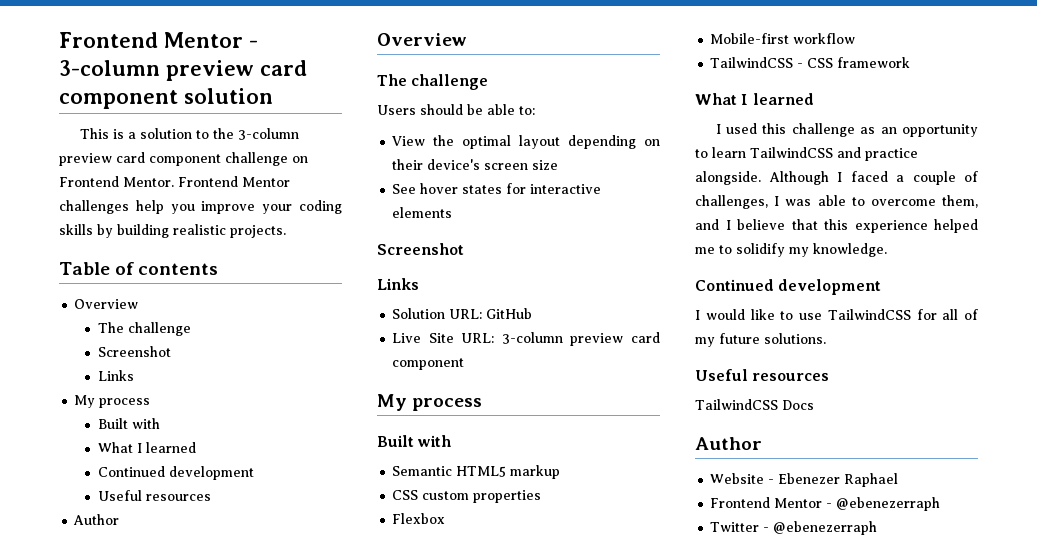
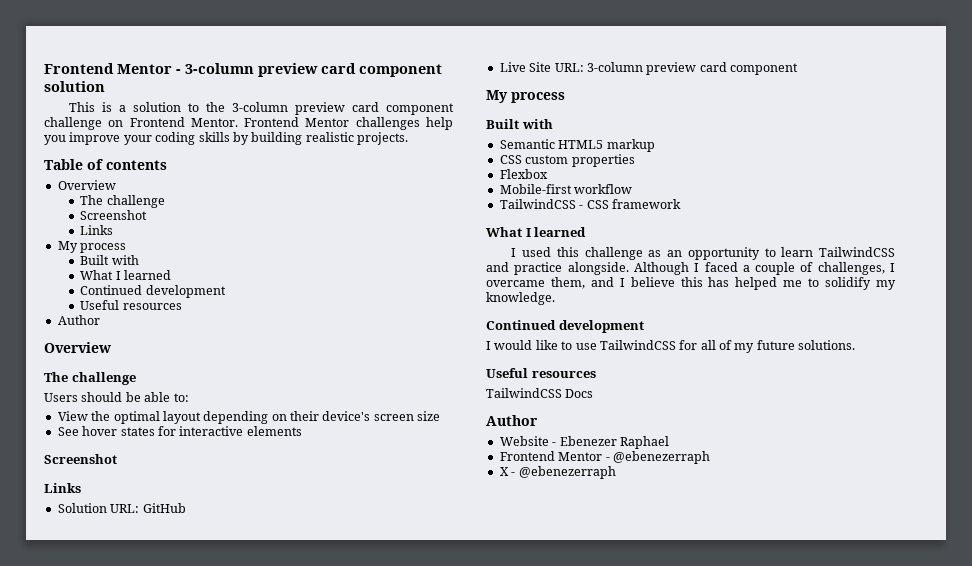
- Although I faced a couple of challenges, I was able to overcome them, and I believe that this experience helped me to solidify my knowledge.
+ Although I faced a couple of challenges, I overcame them, and I believe this has helped me to solidify my knowledge.
- Twitter - @ebenezerraph
+ X - @ebenezerraph

